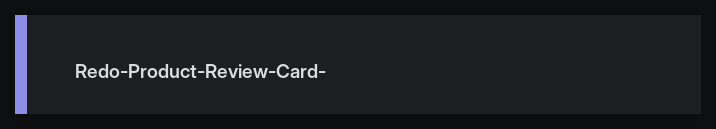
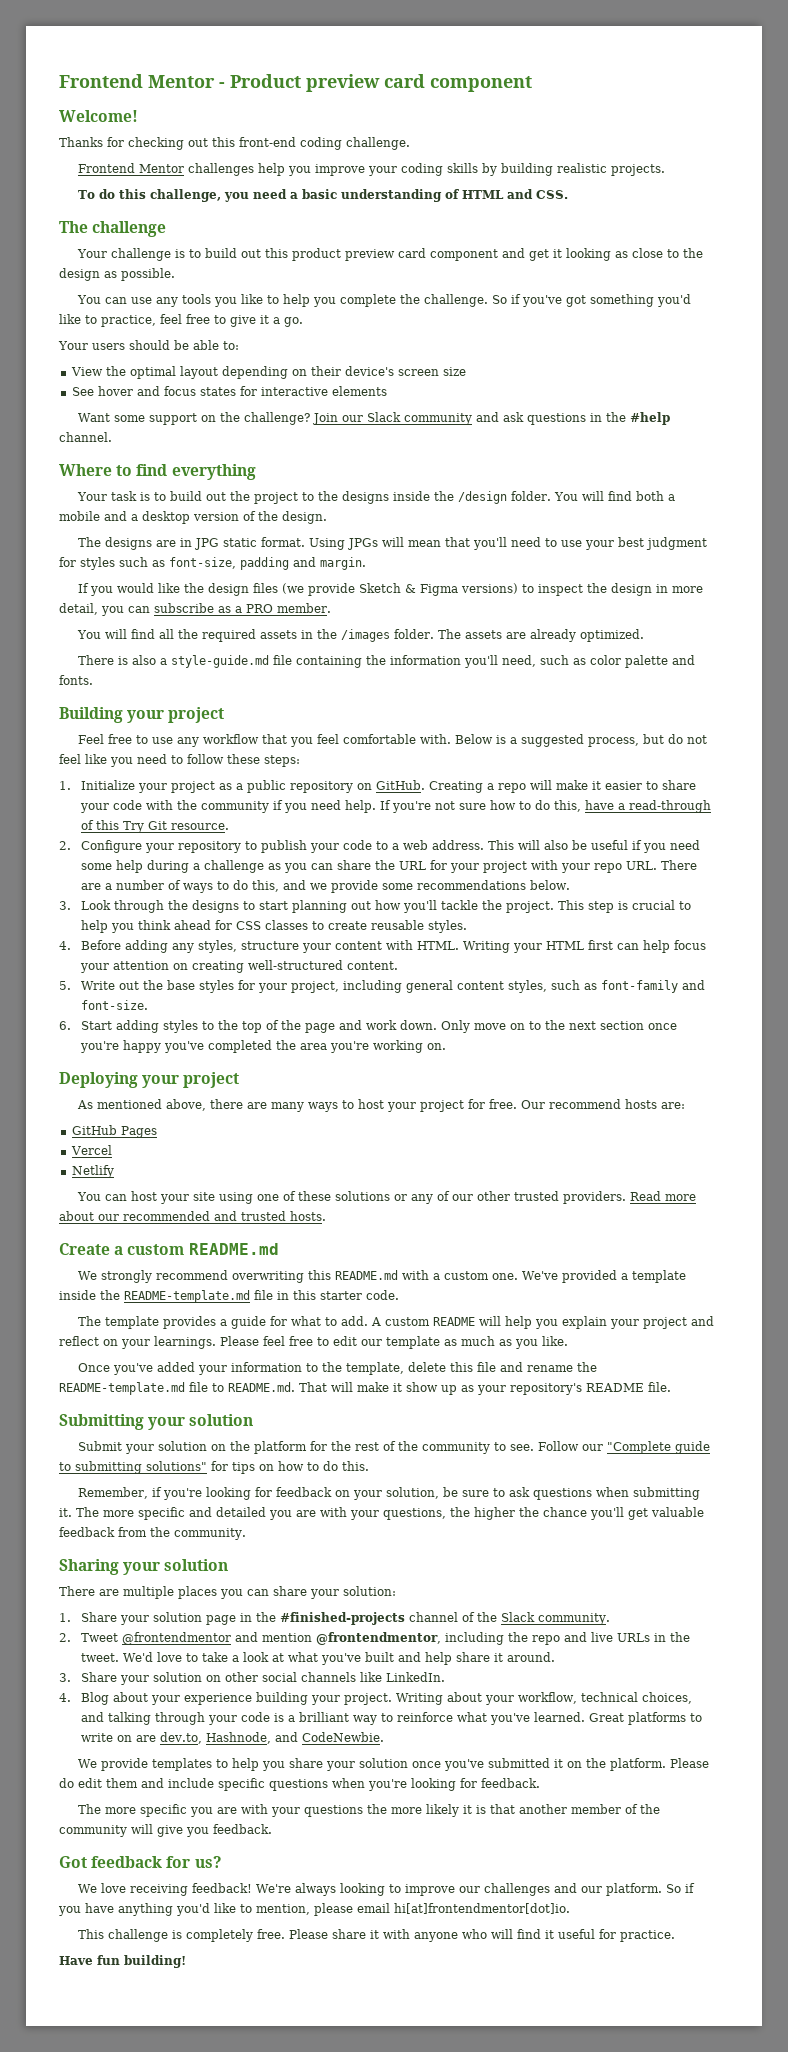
- Redo-Product-Review-Card-
+ Frontend Mentor - Product preview card component
+ Welcome!
+ Thanks for checking out this front-end coding challenge.
+ Frontend Mentor challenges help you improve your coding skills by building realistic projects.
+ To do this challenge, you need a basic understanding of HTML and CSS.
+ The challenge
+ Your challenge is to build out this product preview card component and get it looking as close to the design as possible.
+ You can use any tools you like to help you complete the challenge. So if you've got something you'd like to practice, feel free to give it a go.
+ Your users should be able to:
+ View the optimal layout depending on their device's screen size
+ See hover and focus states for interactive elements
+ Want some support on the challenge? Join our Slack community and ask questions in the #help channel.
+ Where to find everything
+ Your task is to build out the project to the designs inside the /design folder. You will find both a mobile and a desktop version of the design.
+ The designs are in JPG static format. Using JPGs will mean that you'll need to use your best judgment for styles such as font-size, padding and margin.
+ If you would like the design files (we provide Sketch & Figma versions) to inspect the design in more detail, you can subscribe as a PRO member.
+ You will find all the required assets in the /images folder. The assets are already optimized.
+ There is also a style-guide.md file containing the information you'll need, such as color palette and fonts.
+ Building your project
+ Feel free to use any workflow that you feel comfortable with. Below is a suggested process, but do not feel like you need to follow these steps:
+ 1. Initialize your project as a public repository on GitHub. Creating a repo will make it easier to share your code with the community if you need help. If you're not sure how to do this, have a read-through of this Try Git resource.
+ 2. Configure your repository to publish your code to a web address. This will also be useful if you need some help during a challenge as you can share the URL for your project with your repo URL. There are a number of ways to do this, and we provide some recommendations below.
+ 3. Look through the designs to start planning out how you'll tackle the project. This step is crucial to help you think ahead for CSS classes to create reusable styles.
+ 4. Before adding any styles, structure your content with HTML. Writing your HTML first can help focus your attention on creating well-structured content.
+ 5. Write out the base styles for your project, including general content styles, such as font-family and font-size.
+ 6. Start adding styles to the top of the page and work down. Only move on to the next section once you're happy you've completed the area you're working on.
+ Deploying your project
+ As mentioned above, there are many ways to host your project for free. Our recommend hosts are:
+ GitHub Pages
+ Vercel
+ Netlify
+ You can host your site using one of these solutions or any of our other trusted providers. Read more about our recommended and trusted hosts.
+ Create a custom README.md
+ We strongly recommend overwriting this README.md with a custom one. We've provided a template inside the README-template.md file in this starter code.
+ The template provides a guide for what to add. A custom README will help you explain your project and reflect on your learnings. Please feel free to edit our template as much as you like.
+ Once you've added your information to the template, delete this file and rename the README-template.md file to README.md. That will make it show up as your repository's README file.
+ Submitting your solution
+ Submit your solution on the platform for the rest of the community to see. Follow our "Complete guide to submitting solutions" for tips on how to do this.
+ Remember, if you're looking for feedback on your solution, be sure to ask questions when submitting it. The more specific and detailed you are with your questions, the higher the chance you'll get valuable feedback from the community.
+ Sharing your solution
+ There are multiple places you can share your solution:
+ 1. Share your solution page in the #finished-projects channel of the Slack community.
+ 2. Tweet @frontendmentor and mention @frontendmentor, including the repo and live URLs in the tweet. We'd love to take a look at what you've built and help share it around.
+ 3. Share your solution on other social channels like LinkedIn.
+ 4. Blog about your experience building your project. Writing about your workflow, technical choices, and talking through your code is a brilliant way to reinforce what you've learned. Great platforms to write on are dev.to, Hashnode, and CodeNewbie.
+ We provide templates to help you share your solution once you've submitted it on the platform. Please do edit them and include specific questions when you're looking for feedback.
+ The more specific you are with your questions the more likely it is that another member of the community will give you feedback.
+ Got feedback for us?
+ We love receiving feedback! We're always looking to improve our challenges and our platform. So if you have anything you'd like to mention, please email hi[at]frontendmentor[dot]io.
+ This challenge is completely free. Please share it with anyone who will find it useful for practice.
+ Have fun building!

